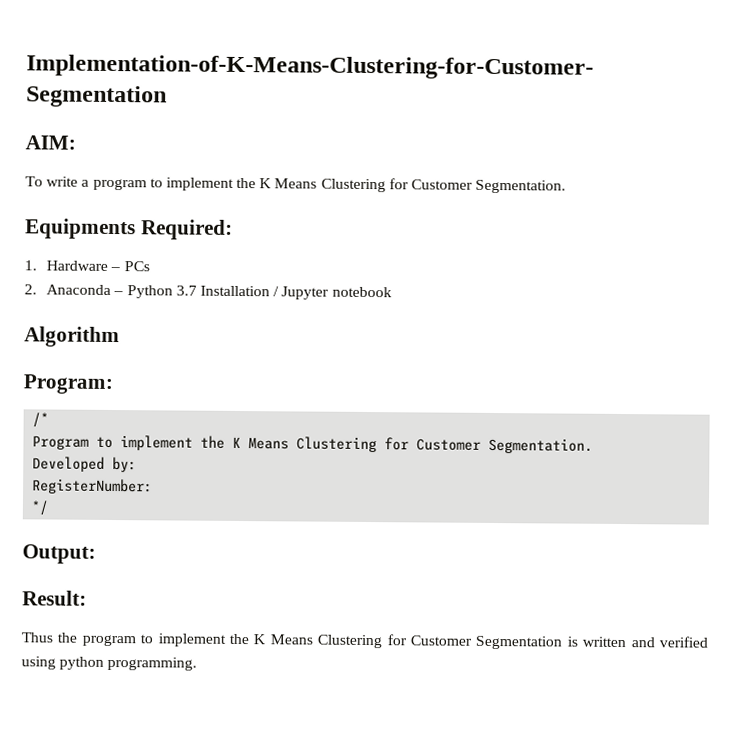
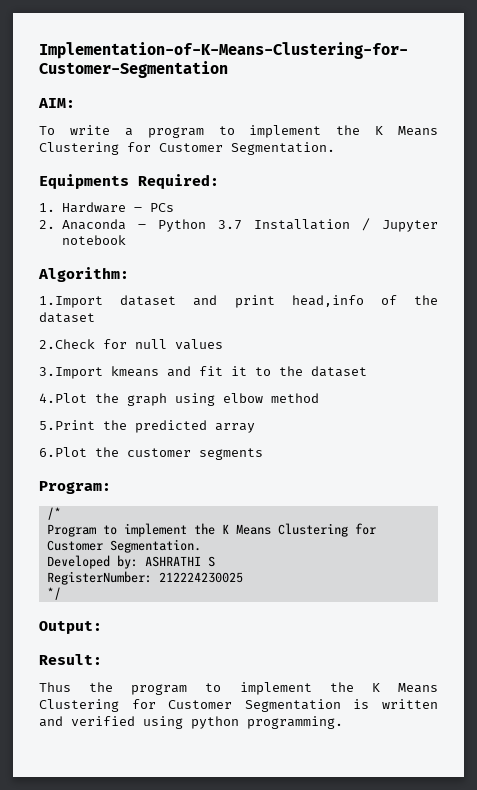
- Algorithm
+ Algorithm:
+ 1.Import dataset and print head,info of the dataset
+ 2.Check for null values
+ 3.Import kmeans and fit it to the dataset
+ 4.Plot the graph using elbow method
+ 5.Print the predicted array
+ 6.Plot the customer segments
- Developed by:
+ Developed by: ASHRATHI S
- RegisterNumber:
+ RegisterNumber: 212224230025

